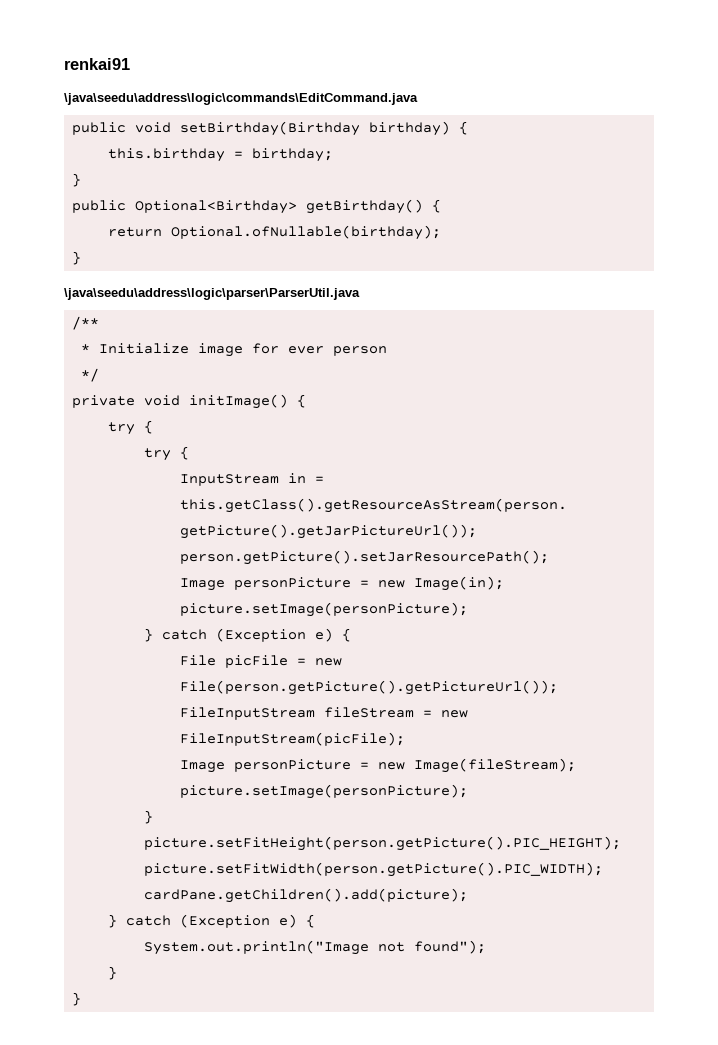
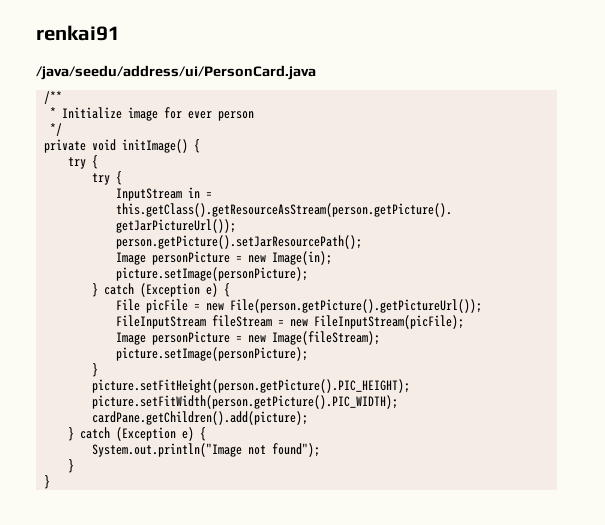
- \java\seedu\address\logic\commands\EditCommand.java
- public void setBirthday(Birthday birthday) {
- this.birthday = birthday;
- }
- public Optional<Birthday> getBirthday() {
- return Optional.ofNullable(birthday);
- }
- \java\seedu\address\logic\parser\ParserUtil.java
+ /java/seedu/address/ui/PersonCard.java

